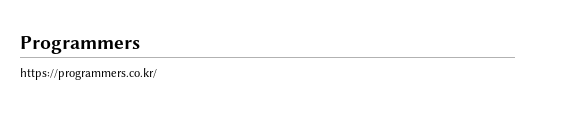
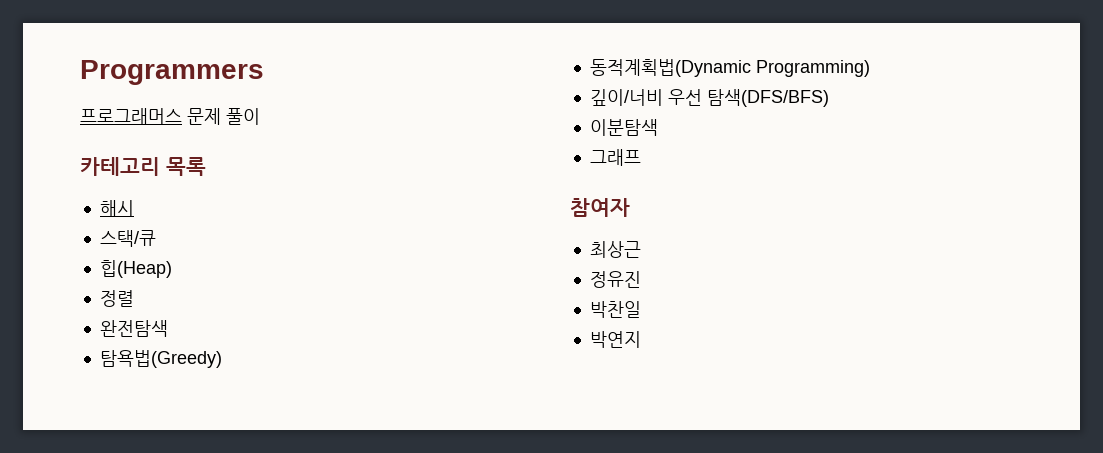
- https://programmers.co.kr/
+ 프로그래머스 문제 풀이
+ 카테고리 목록
+ 해시
+ 스택/큐
+ 힙(Heap)
+ 정렬
+ 완전탐색
+ 탐욕법(Greedy)
+ 동적계획법(Dynamic Programming)
+ 깊이/너비 우선 탐색(DFS/BFS)
+ 이분탐색
+ 그래프
+ 참여자
+ 최상근
+ 정유진
+ 박찬일
+ 박연지

